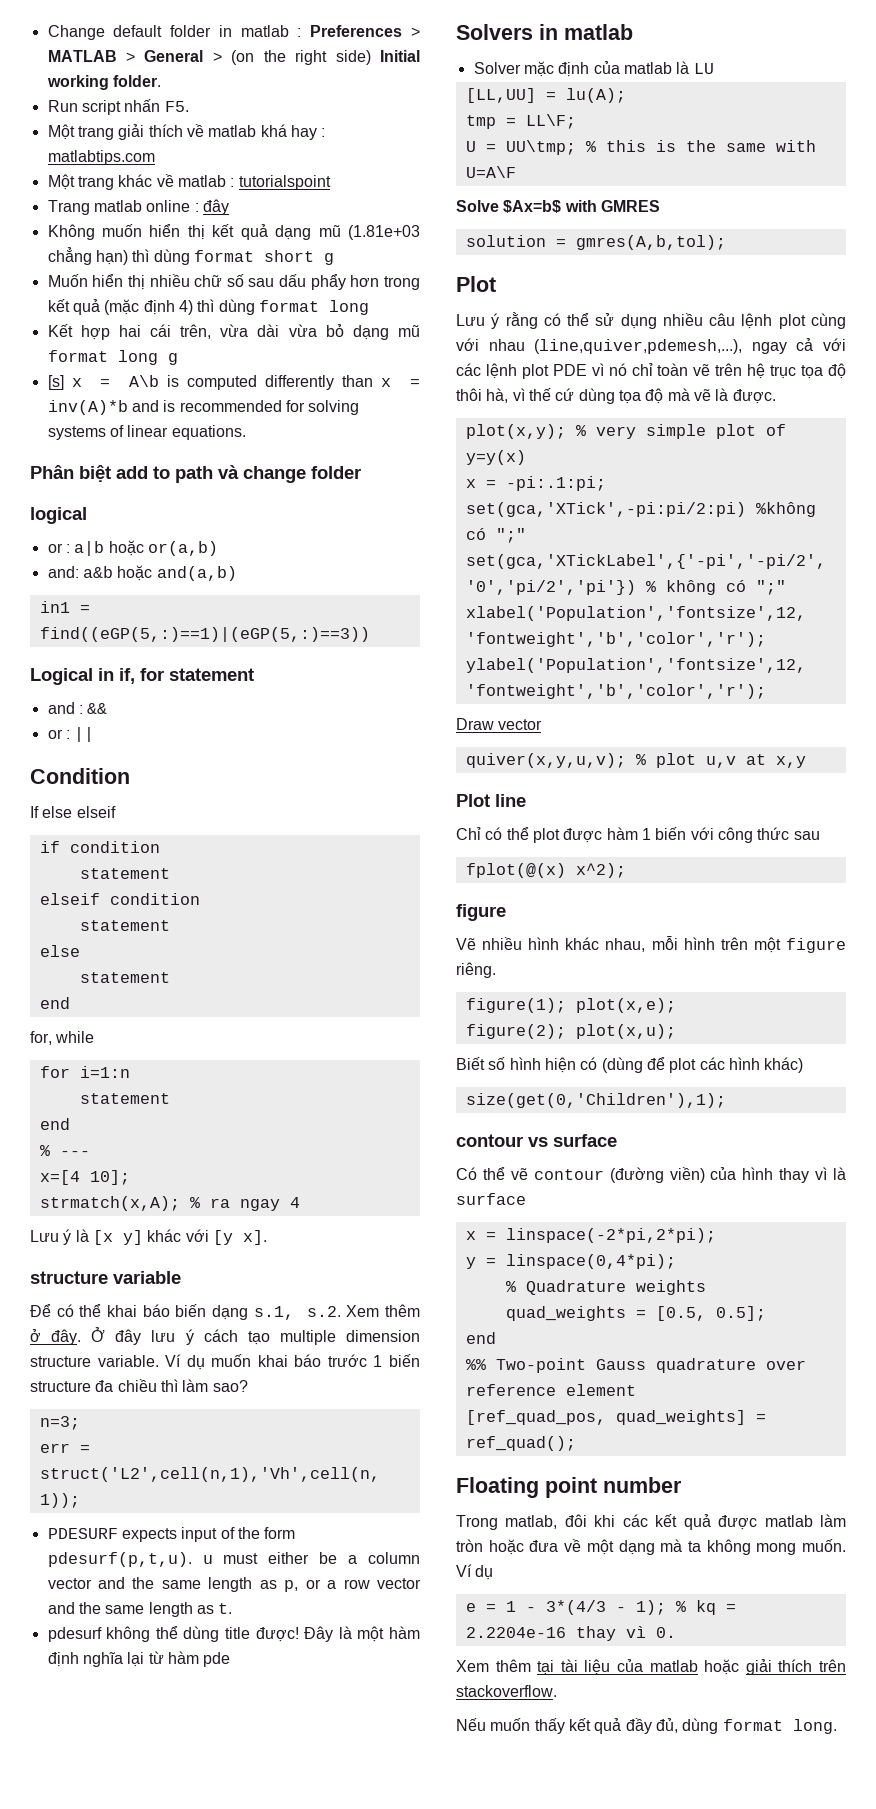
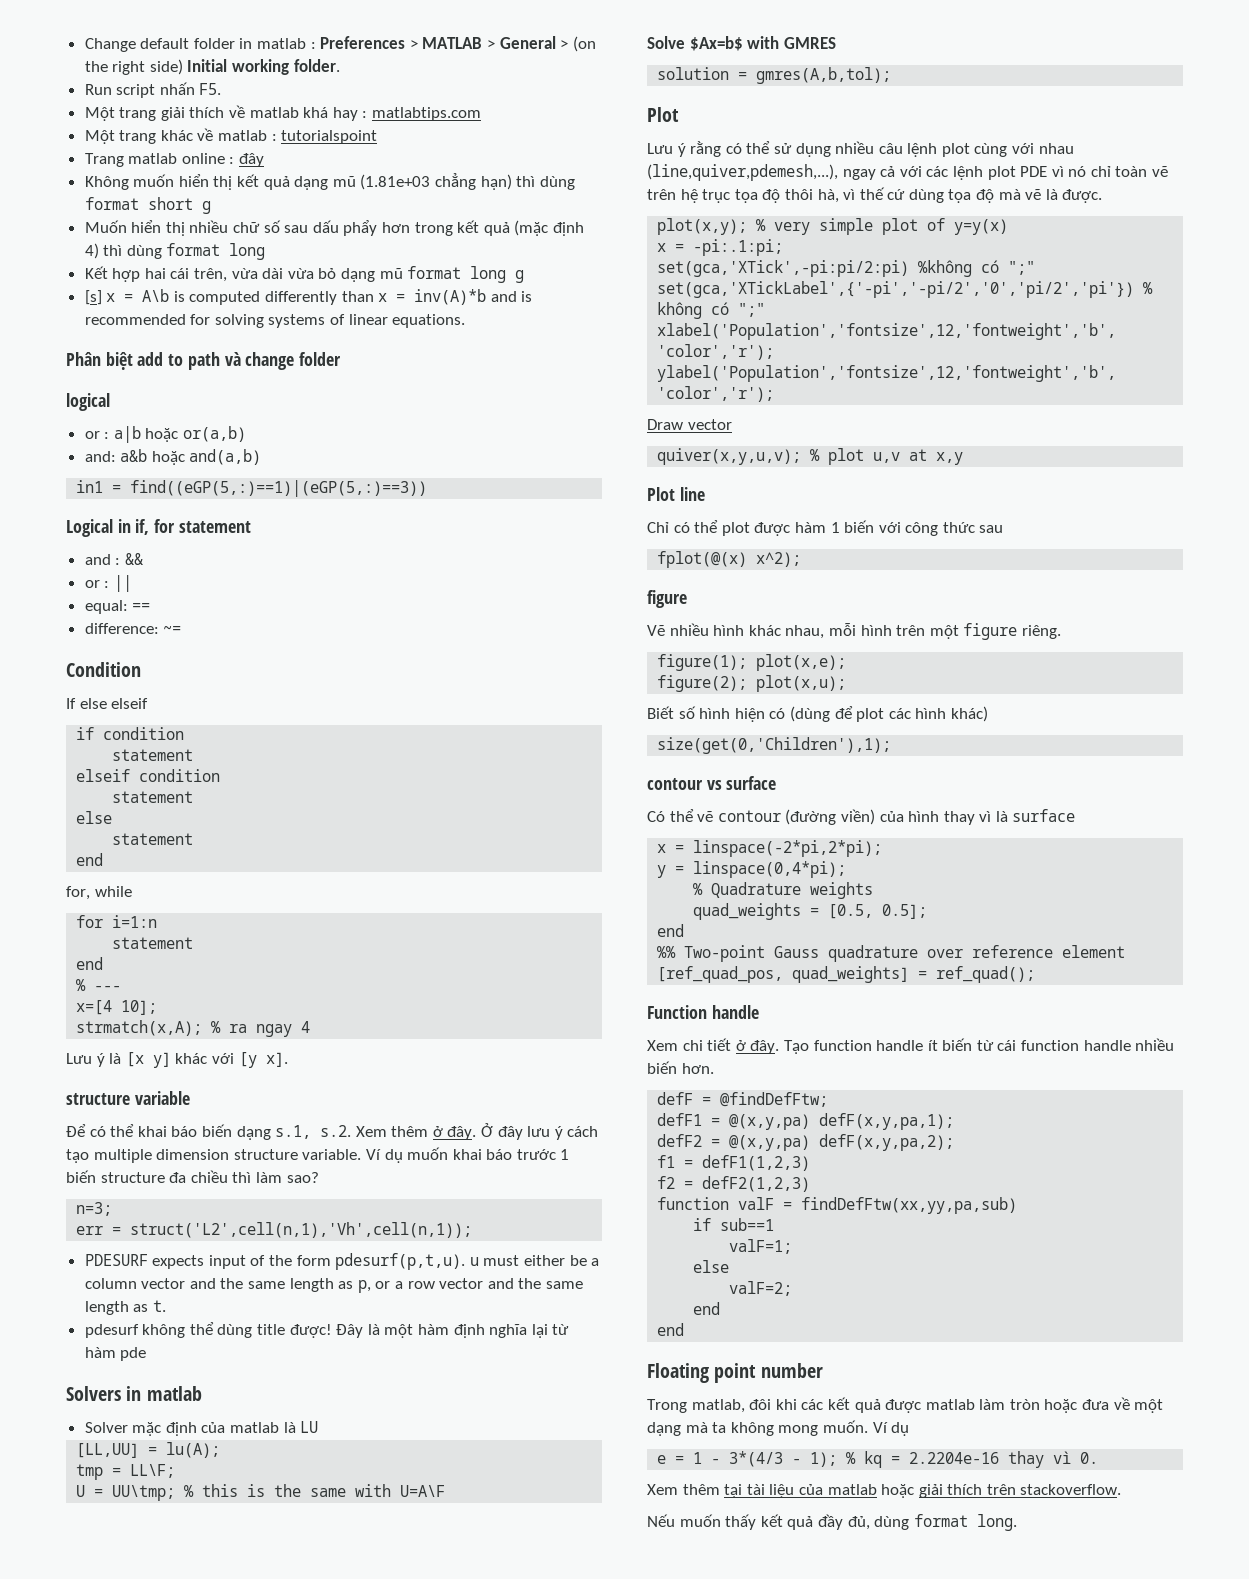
+ equal: ==
+ difference: ~=
+ Function handle
+ Xem chi tiết ở đây. Tạo function handle ít biến từ cái function handle nhiều biến hơn.
+ defF = @findDefFtw;
+ defF1 = @(x,y,pa) defF(x,y,pa,1);
+ defF2 = @(x,y,pa) defF(x,y,pa,2);
+ f1 = defF1(1,2,3)
+ f2 = defF2(1,2,3)
+ function valF = findDefFtw(xx,yy,pa,sub)
+ if sub==1
+ valF=1;
+ else
+ valF=2;
+ end
+ end

